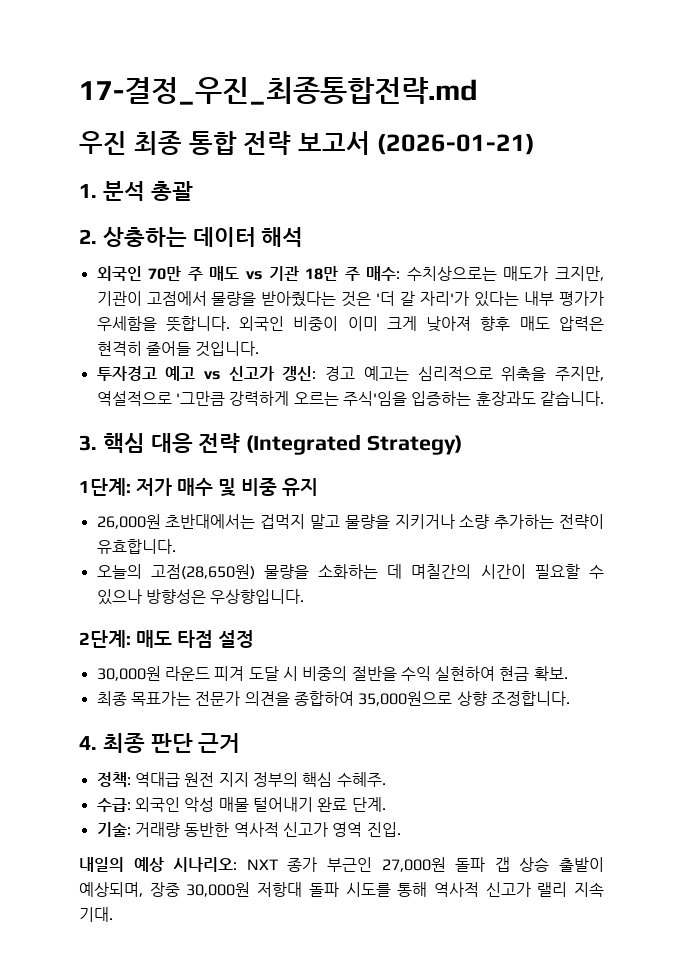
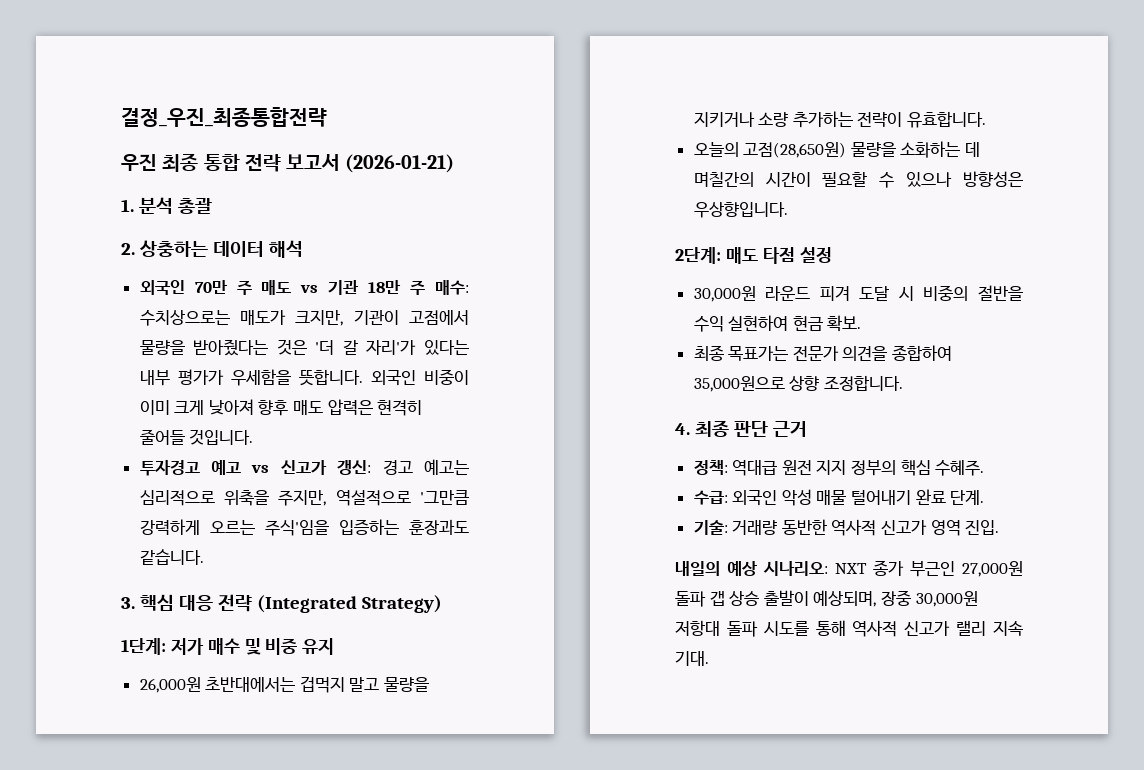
- 17-결정_우진_최종통합전략.md
+ 결정_우진_최종통합전략

